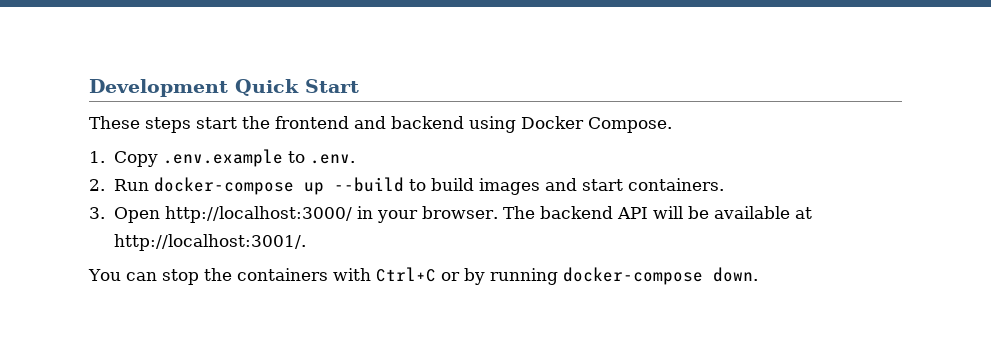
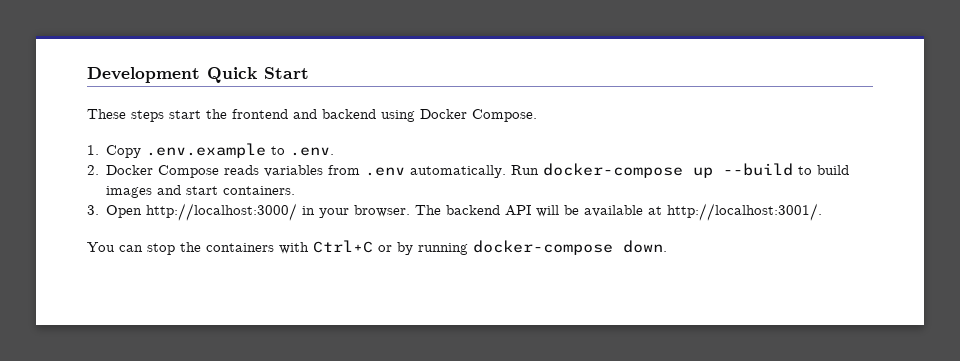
- 2. Run docker-compose up --build to build images and start containers.
+ 2. Docker Compose reads variables from .env automatically. Run docker-compose up --build to build images and start containers.

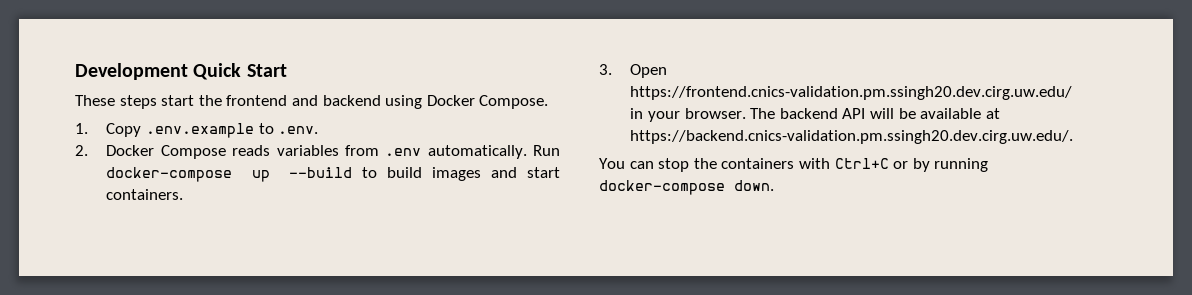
- 3. Open http://localhost:3000/ in your browser.
+ 3. Open https://frontend.cnics-validation.pm.ssingh20.dev.cirg.uw.edu/ in your browser.
- The backend API will be available at http://localhost:3001/.
+ The backend API will be available at https://backend.cnics-validation.pm.ssingh20.dev.cirg.uw.edu/.

